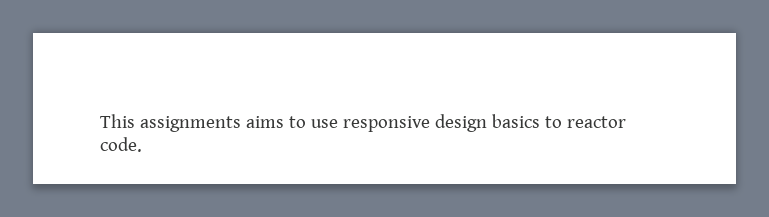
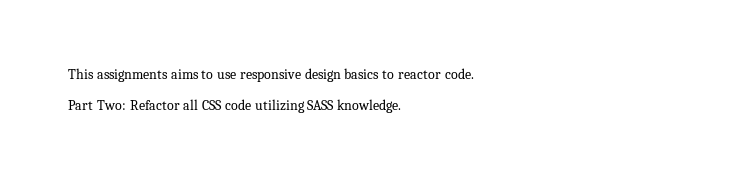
+ Part Two: Refactor all CSS code utilizing SASS knowledge.

